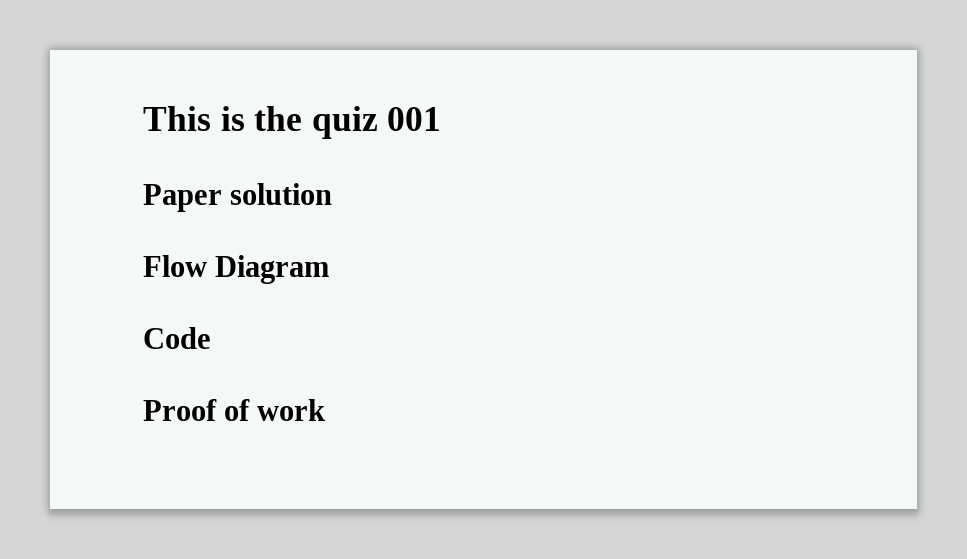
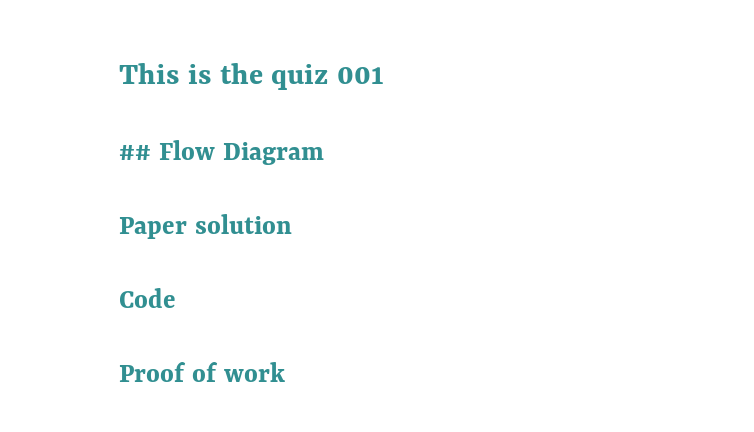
+ ## Flow Diagram
- Flow Diagram

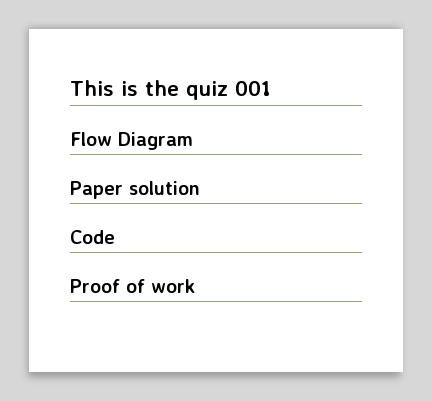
- ## Flow Diagram
+ Flow Diagram

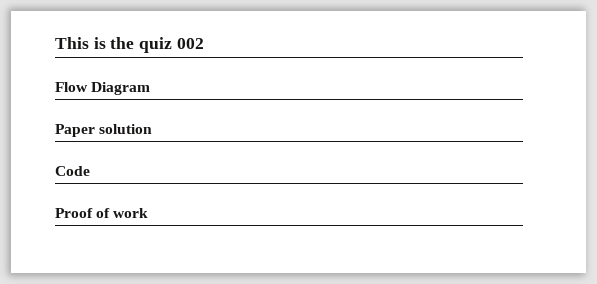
- This is the quiz 001
+ This is the quiz 002

